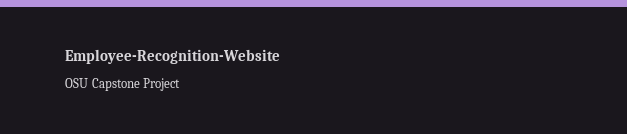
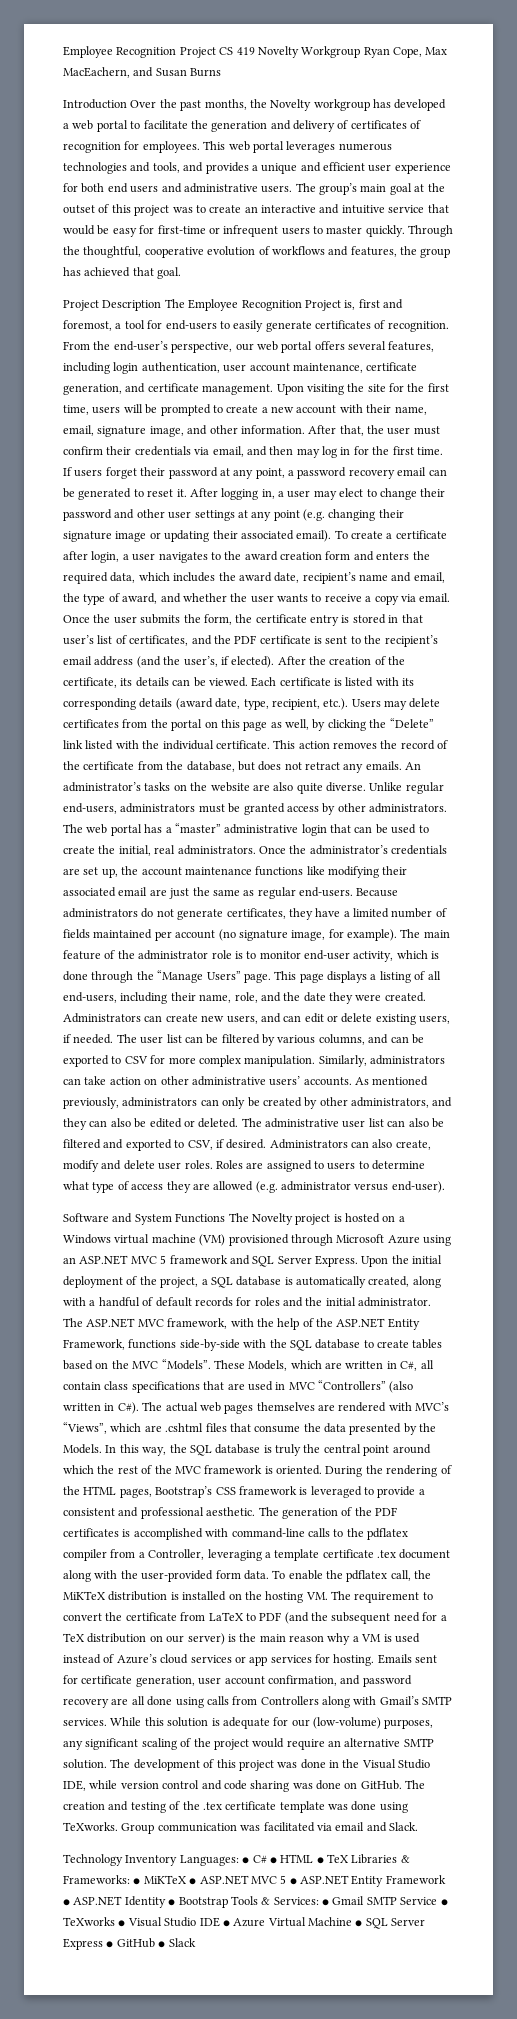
- Employee-Recognition-Website
- OSU Capstone Project
+ Employee Recognition Project CS 419 Novelty Workgroup Ryan Cope, Max MacEachern, and Susan Burns
+ Introduction Over the past months, the Novelty workgroup has developed a web portal to facilitate the generation and delivery of certificates of recognition for employees. This web portal leverages numerous technologies and tools, and provides a unique and efficient user experience for both end users and administrative users. The group’s main goal at the outset of this project was to create an interactive and intuitive service that would be easy for first-time or infrequent users to master quickly. Through the thoughtful, cooperative evolution of workflows and features, the group has achieved that goal.
+ Project Description The Employee Recognition Project is, first and foremost, a tool for end-users to easily generate certificates of recognition. From the end-user’s perspective, our web portal offers several features, including login authentication, user account maintenance, certificate generation, and certificate management. Upon visiting the site for the first time, users will be prompted to create a new account with their name, email, signature image, and other information. After that, the user must confirm their credentials via email, and then may log in for the first time. If users forget their password at any point, a password recovery email can be generated to reset it. After logging in, a user may elect to change their password and other user settings at any point (e.g. changing their signature image or updating their associated email). To create a certificate after login, a user navigates to the award creation form and enters the required data, which includes the award date, recipient’s name and email, the type of award, and whether the user wants to receive a copy via email. Once the user submits the form, the certificate entry is stored in that user’s list of certificates, and the PDF certificate is sent to the recipient’s email address (and the user’s, if elected). After the creation of the certificate, its details can be viewed. Each certificate is listed with its corresponding details (award date, type, recipient, etc.). Users may delete certificates from the portal on this page as well, by clicking the “Delete” link listed with the individual certificate. This action removes the record of the certificate from the database, but does not retract any emails. An administrator’s tasks on the website are also quite diverse. Unlike regular end-users, administrators must be granted access by other administrators. The web portal has a “master” administrative login that can be used to create the initial, real administrators. Once the administrator’s credentials are set up, the account maintenance functions like modifying their associated email are just the same as regular end-users. Because administrators do not generate certificates, they have a limited number of fields maintained per account (no signature image, for example). The main feature of the administrator role is to monitor end-user activity, which is done through the “Manage Users” page. This page displays a listing of all end-users, including their name, role, and the date they were created. Administrators can create new users, and can edit or delete existing users, if needed. The user list can be filtered by various columns, and can be exported to CSV for more complex manipulation. Similarly, administrators can take action on other administrative users’ accounts. As mentioned previously, administrators can only be created by other administrators, and they can also be edited or deleted. The administrative user list can also be filtered and exported to CSV, if desired. Administrators can also create, modify and delete user roles. Roles are assigned to users to determine what type of access they are allowed (e.g. administrator versus end-user).
+ Software and System Functions The Novelty project is hosted on a Windows virtual machine (VM) provisioned through Microsoft Azure using an ASP.NET MVC 5 framework and SQL Server Express. Upon the initial deployment of the project, a SQL database is automatically created, along with a handful of default records for roles and the initial administrator. The ASP.NET MVC framework, with the help of the ASP.NET Entity Framework, functions side-by-side with the SQL database to create tables based on the MVC “Models”. These Models, which are written in C#, all contain class specifications that are used in MVC “Controllers” (also written in C#). The actual web pages themselves are rendered with MVC’s “Views”, which are .cshtml files that consume the data presented by the Models. In this way, the SQL database is truly the central point around which the rest of the MVC framework is oriented. During the rendering of the HTML pages, Bootstrap’s CSS framework is leveraged to provide a consistent and professional aesthetic. The generation of the PDF certificates is accomplished with command-line calls to the pdflatex compiler from a Controller, leveraging a template certificate .tex document along with the user-provided form data. To enable the pdflatex call, the MiKTeX distribution is installed on the hosting VM. The requirement to convert the certificate from LaTeX to PDF (and the subsequent need for a TeX distribution on our server) is the main reason why a VM is used instead of Azure’s cloud services or app services for hosting. Emails sent for certificate generation, user account confirmation, and password recovery are all done using calls from Controllers along with Gmail’s SMTP services. While this solution is adequate for our (low-volume) purposes, any significant scaling of the project would require an alternative SMTP solution. The development of this project was done in the Visual Studio IDE, while version control and code sharing was done on GitHub. The creation and testing of the .tex certificate template was done using TeXworks. Group communication was facilitated via email and Slack.
+ Technology Inventory Languages: ● C# ● HTML ● TeX Libraries & Frameworks: ● MiKTeX ● ASP.NET MVC 5 ● ASP.NET Entity Framework ● ASP.NET Identity ● Bootstrap Tools & Services: ● Gmail SMTP Service ● TeXworks ● Visual Studio IDE ● Azure Virtual Machine ● SQL Server Express ● GitHub ● Slack

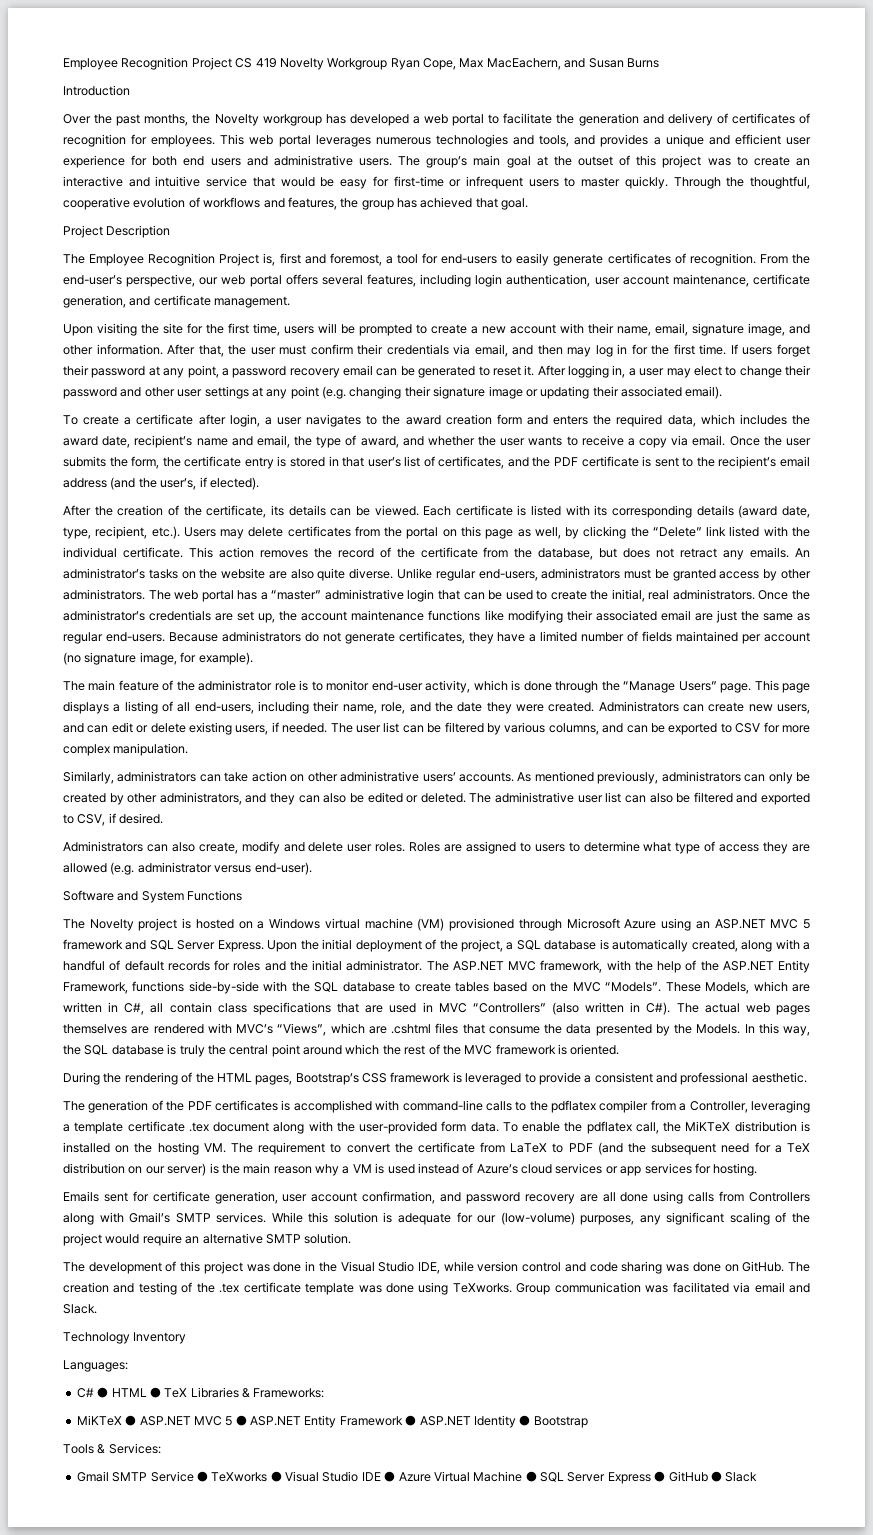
- Introduction Over the past months, the Novelty workgroup has developed a web portal to facilitate the generation and delivery of certificates of recognition for employees.
+ Introduction
+ Over the past months, the Novelty workgroup has developed a web portal to facilitate the generation and delivery of certificates of recognition for employees.
- Project Description The Employee Recognition Project is, first and foremost, a tool for end-users to easily generate certificates of recognition.
+ Project Description
+ The Employee Recognition Project is, first and foremost, a tool for end-users to easily generate certificates of recognition.
- From the end-user’s perspective, our web portal offers several features, including login authentication, user account maintenance, certificate generation, and certificate management. Upon visiting the site for the first time, users will be prompted to create a new account with their name, email, signature image, and other information.
+ From the end-user’s perspective, our web portal offers several features, including login authentication, user account maintenance, certificate generation, and certificate management.
+ Upon visiting the site for the first time, users will be prompted to create a new account with their name, email, signature image, and other information.
- After logging in, a user may elect to change their password and other user settings at any point (e.g. changing their signature image or updating their associated email). To create a certificate after login, a user navigates to the award creation form and enters the required data, which includes the award date, recipient’s name and email, the type of award, and whether the user wants to receive a copy via email.
+ After logging in, a user may elect to change their password and other user settings at any point (e.g. changing their signature image or updating their associated email).
+ To create a certificate after login, a user navigates to the award creation form and enters the required data, which includes the award date, recipient’s name and email, the type of award, and whether the user wants to receive a copy via email.
- Once the user submits the form, the certificate entry is stored in that user’s list of certificates, and the PDF certificate is sent to the recipient’s email address (and the user’s, if elected). After the creation of the certificate, its details can be viewed.
+ Once the user submits the form, the certificate entry is stored in that user’s list of certificates, and the PDF certificate is sent to the recipient’s email address (and the user’s, if elected).
+ After the creation of the certificate, its details can be viewed.
- Because administrators do not generate certificates, they have a limited number of fields maintained per account (no signature image, for example). The main feature of the administrator role is to monitor end-user activity, which is done through the “Manage Users” page.
+ Because administrators do not generate certificates, they have a limited number of fields maintained per account (no signature image, for example).
+ The main feature of the administrator role is to monitor end-user activity, which is done through the “Manage Users” page.
- The user list can be filtered by various columns, and can be exported to CSV for more complex manipulation. Similarly, administrators can take action on other administrative users’ accounts.
+ The user list can be filtered by various columns, and can be exported to CSV for more complex manipulation.
+ Similarly, administrators can take action on other administrative users’ accounts.
- The administrative user list can also be filtered and exported to CSV, if desired. Administrators can also create, modify and delete user roles.
+ The administrative user list can also be filtered and exported to CSV, if desired.
+ Administrators can also create, modify and delete user roles.
- Software and System Functions The Novelty project is hosted on a Windows virtual machine (VM) provisioned through Microsoft Azure using an ASP.NET MVC 5 framework and SQL Server Express.
+ Software and System Functions
+ The Novelty project is hosted on a Windows virtual machine (VM) provisioned through Microsoft Azure using an ASP.NET MVC 5 framework and SQL Server Express.
- In this way, the SQL database is truly the central point around which the rest of the MVC framework is oriented. During the rendering of the HTML pages, Bootstrap’s CSS framework is leveraged to provide a consistent and professional aesthetic. The generation of the PDF certificates is accomplished with command-line calls to the pdflatex compiler from a Controller, leveraging a template certificate .tex document along with the user-provided form data.
+ In this way, the SQL database is truly the central point around which the rest of the MVC framework is oriented.
+ During the rendering of the HTML pages, Bootstrap’s CSS framework is leveraged to provide a consistent and professional aesthetic.
+ The generation of the PDF certificates is accomplished with command-line calls to the pdflatex compiler from a Controller, leveraging a template certificate .tex document along with the user-provided form data.
- To enable the pdflatex call, the MiKTeX distribution is installed on the hosting VM. The requirement to convert the certificate from LaTeX to PDF (and the subsequent need for a TeX distribution on our server) is the main reason why a VM is used instead of Azure’s cloud services or app services for hosting. Emails sent for certificate generation, user account confirmation, and password recovery are all done using calls from Controllers along with Gmail’s SMTP services.
+ To enable the pdflatex call, the MiKTeX distribution is installed on the hosting VM. The requirement to convert the certificate from LaTeX to PDF (and the subsequent need for a TeX distribution on our server) is the main reason why a VM is used instead of Azure’s cloud services or app services for hosting.
+ Emails sent for certificate generation, user account confirmation, and password recovery are all done using calls from Controllers along with Gmail’s SMTP services.
- While this solution is adequate for our (low-volume) purposes, any significant scaling of the project would require an alternative SMTP solution. The development of this project was done in the Visual Studio IDE, while version control and code sharing was done on GitHub.
+ While this solution is adequate for our (low-volume) purposes, any significant scaling of the project would require an alternative SMTP solution.
+ The development of this project was done in the Visual Studio IDE, while version control and code sharing was done on GitHub.
- Technology Inventory Languages: ● C# ● HTML ● TeX Libraries & Frameworks: ● MiKTeX ● ASP.NET MVC 5 ● ASP.NET Entity Framework ● ASP.NET Identity ● Bootstrap Tools & Services: ● Gmail SMTP Service ● TeXworks ● Visual Studio IDE ● Azure Virtual Machine ● SQL Server Express ● GitHub ● Slack
+ Technology Inventory
+ Languages:
+ C# ● HTML ● TeX Libraries & Frameworks:
+ MiKTeX ● ASP.NET MVC 5 ● ASP.NET Entity Framework ● ASP.NET Identity ● Bootstrap
+ Tools & Services:
+ Gmail SMTP Service ● TeXworks ● Visual Studio IDE ● Azure Virtual Machine ● SQL Server Express ● GitHub ● Slack

